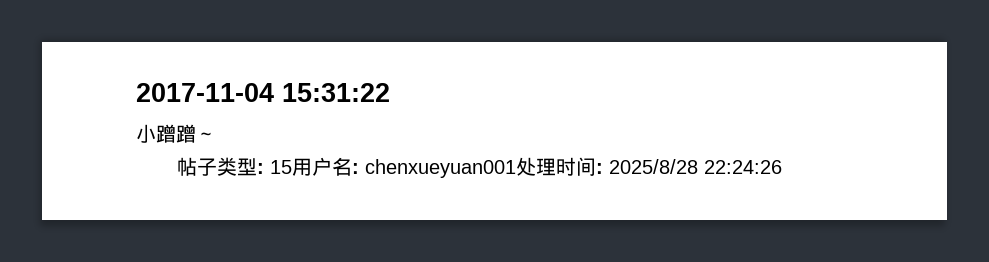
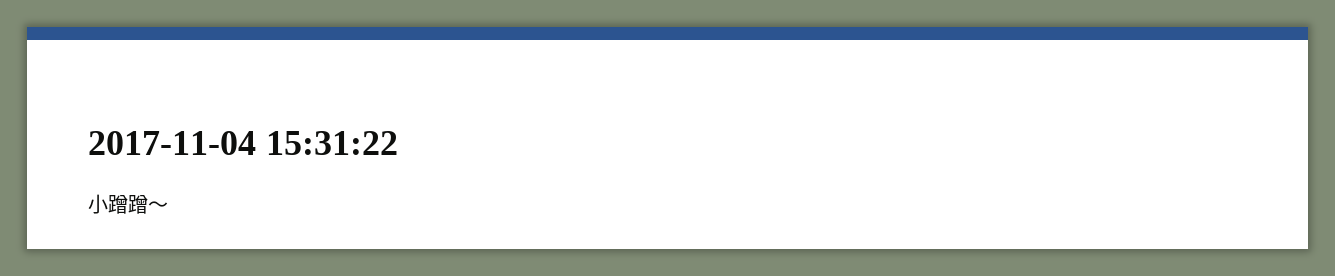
- 帖子类型: 15用户名: chenxueyuan001处理时间: 2025/8/28 22:24:26

